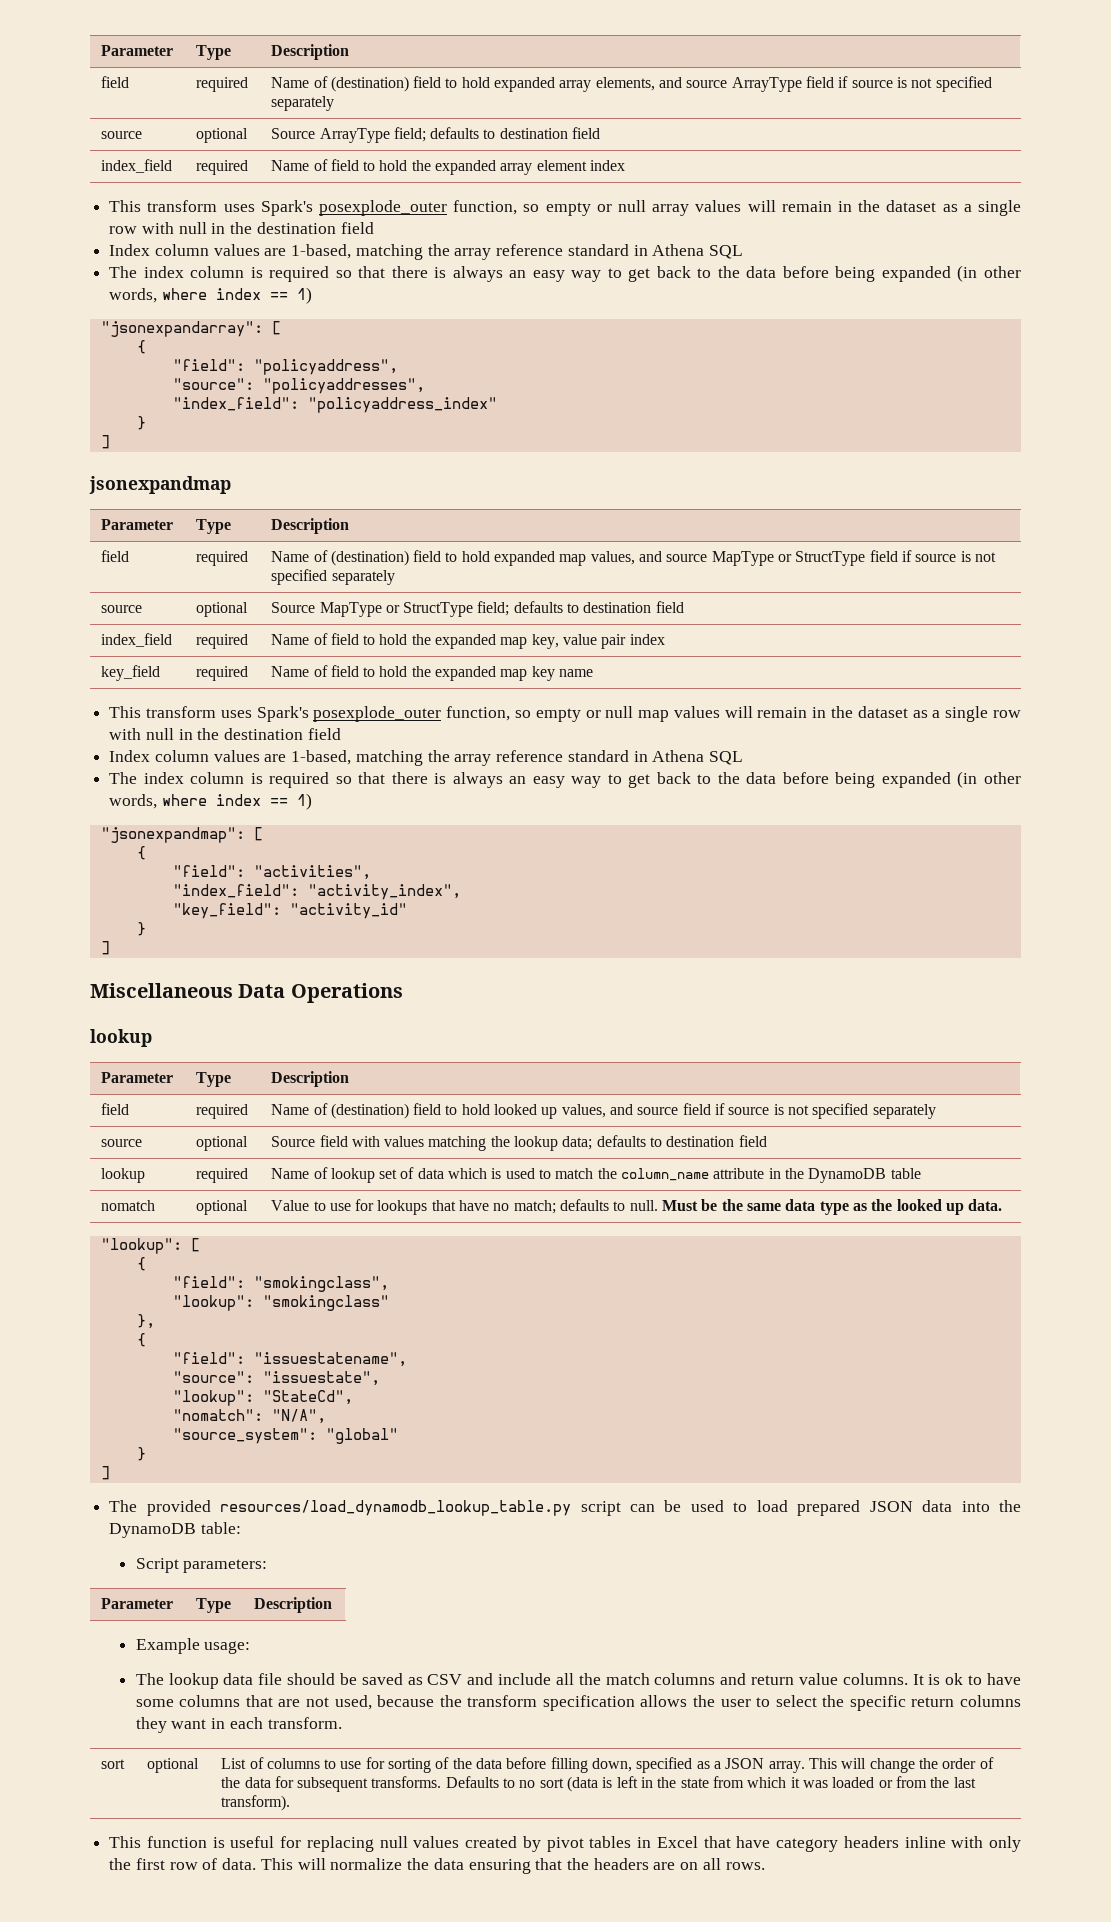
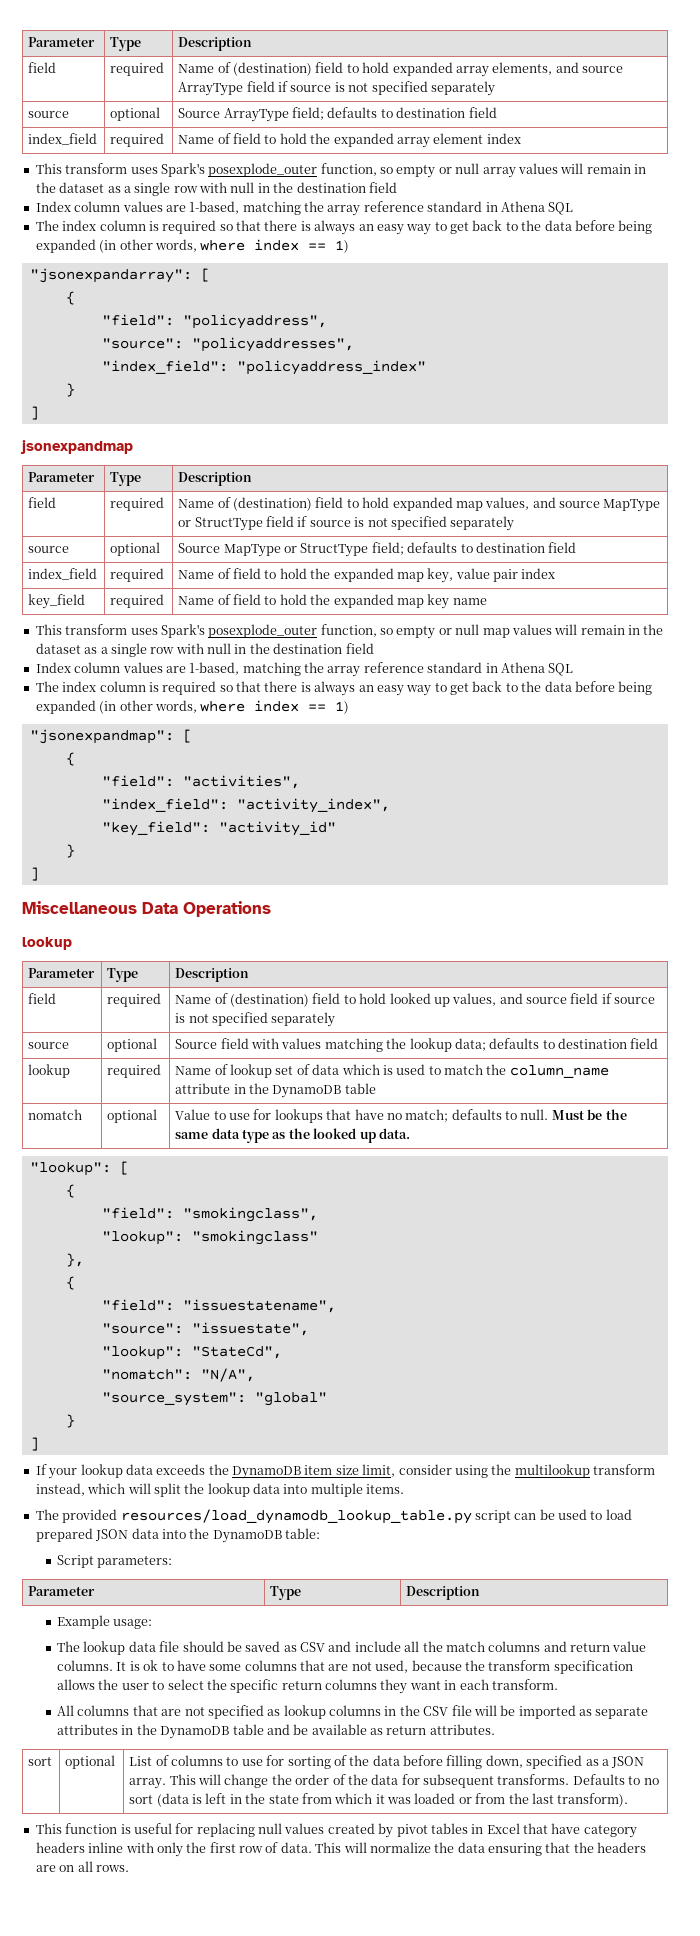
+ If your lookup data exceeds the DynamoDB item size limit, consider using the multilookup transform instead, which will split the lookup data into multiple items.
+ All columns that are not specified as lookup columns in the CSV file will be imported as separate attributes in the DynamoDB table and be available as return attributes.

